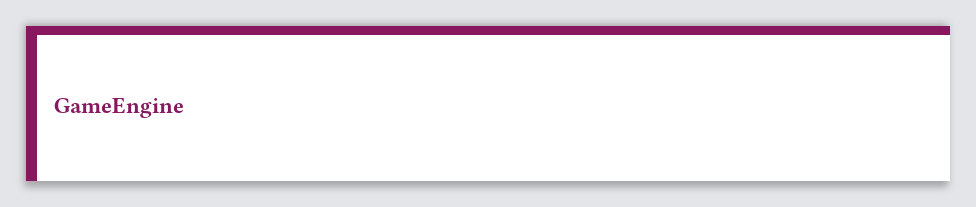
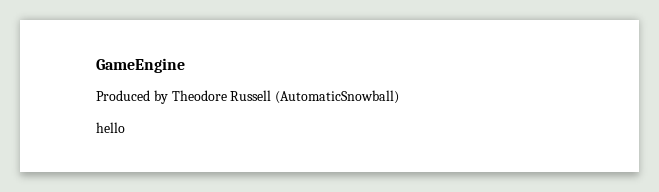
+ Produced by Theodore Russell (AutomaticSnowball)
+ hello

